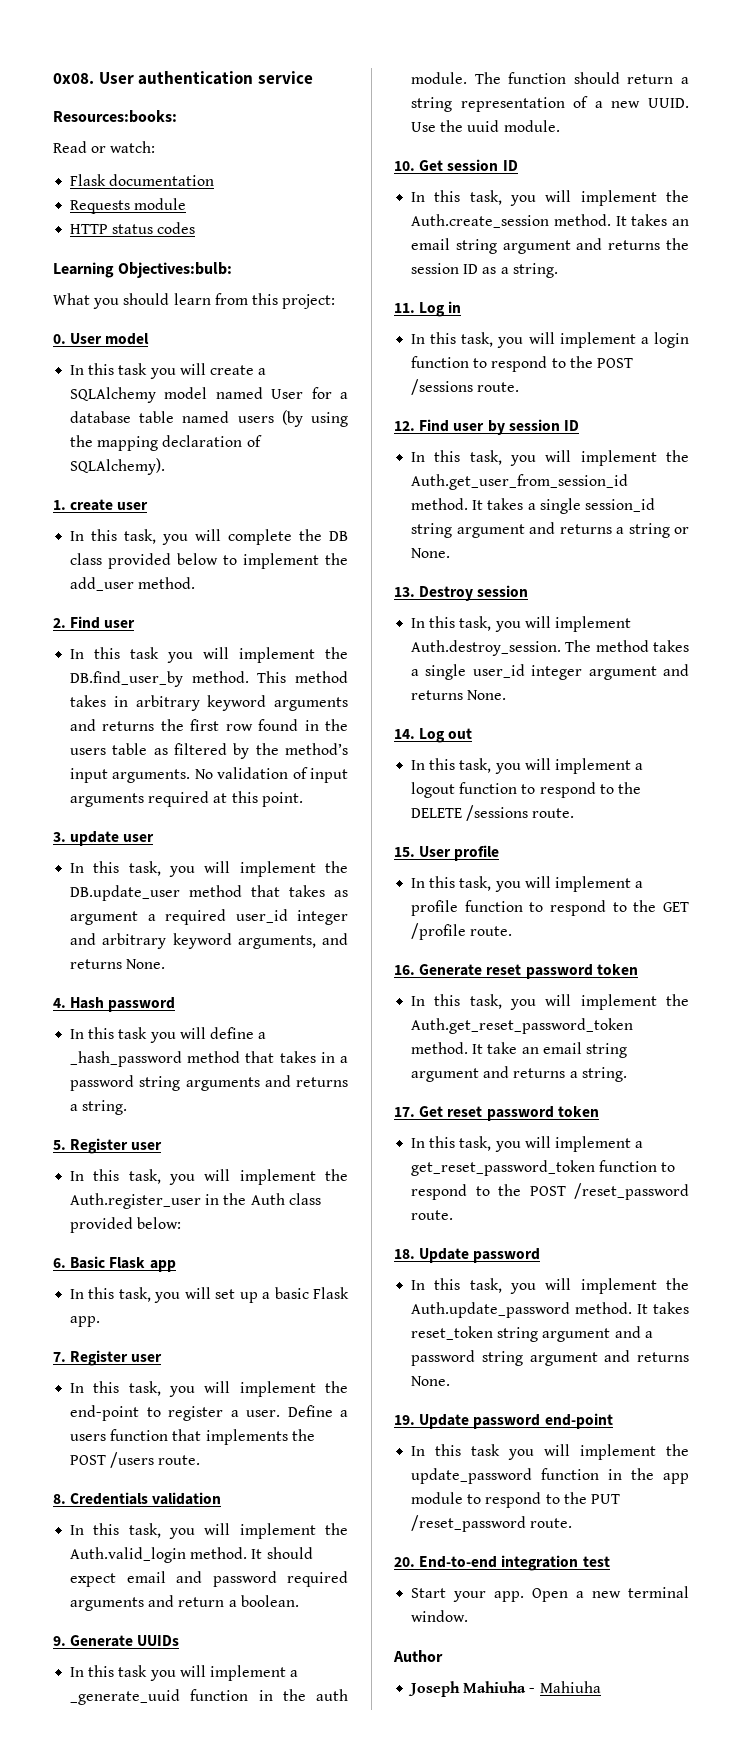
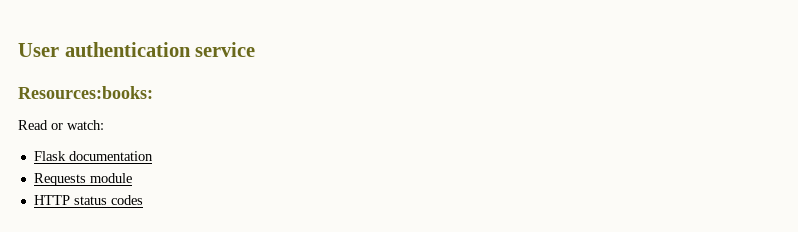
- 0x08.
- Learning Objectives:bulb:
- What you should learn from this project:
- 0. User model
- In this task you will create a SQLAlchemy model named User for a database table named users (by using the mapping declaration of SQLAlchemy).
- 1. create user
- In this task, you will complete the DB class provided below to implement the add_user method.
- 2. Find user
- In this task you will implement the DB.find_user_by method. This method takes in arbitrary keyword arguments and returns the first row found in the users table as filtered by the method’s input arguments. No validation of input arguments required at this point.
- 3. update user
- In this task, you will implement the DB.update_user method that takes as argument a required user_id integer and arbitrary keyword arguments, and returns None.
- 4. Hash password
- In this task you will define a _hash_password method that takes in a password string arguments and returns a string.
- 5. Register user
- In this task, you will implement the Auth.register_user in the Auth class provided below:
- 6. Basic Flask app
- In this task, you will set up a basic Flask app.
- 7. Register user
- In this task, you will implement the end-point to register a user. Define a users function that implements the POST /users route.
- 8. Credentials validation
- In this task, you will implement the Auth.valid_login method. It should expect email and password required arguments and return a boolean.
- 9. Generate UUIDs
- In this task you will implement a _generate_uuid function in the auth module. The function should return a string representation of a new UUID. Use the uuid module.
- 10. Get session ID
- In this task, you will implement the Auth.create_session method. It takes an email string argument and returns the session ID as a string.
- 11. Log in
- In this task, you will implement a login function to respond to the POST /sessions route.
- 12. Find user by session ID
- In this task, you will implement the Auth.get_user_from_session_id method. It takes a single session_id string argument and returns a string or None.
- 13. Destroy session
- In this task, you will implement Auth.destroy_session. The method takes a single user_id integer argument and returns None.
- 14. Log out
- In this task, you will implement a logout function to respond to the DELETE /sessions route.
- 15. User profile
- In this task, you will implement a profile function to respond to the GET /profile route.
- 16. Generate reset password token
- In this task, you will implement the Auth.get_reset_password_token method. It take an email string argument and returns a string.
- 17. Get reset password token
- In this task, you will implement a get_reset_password_token function to respond to the POST /reset_password route.
- 18. Update password
- In this task, you will implement the Auth.update_password method. It takes reset_token string argument and a password string argument and returns None.
- 19. Update password end-point
- In this task you will implement the update_password function in the app module to respond to the PUT /reset_password route.
- 20. End-to-end integration test
- Start your app. Open a new terminal window.
- Author
- Joseph Mahiuha - Mahiuha

